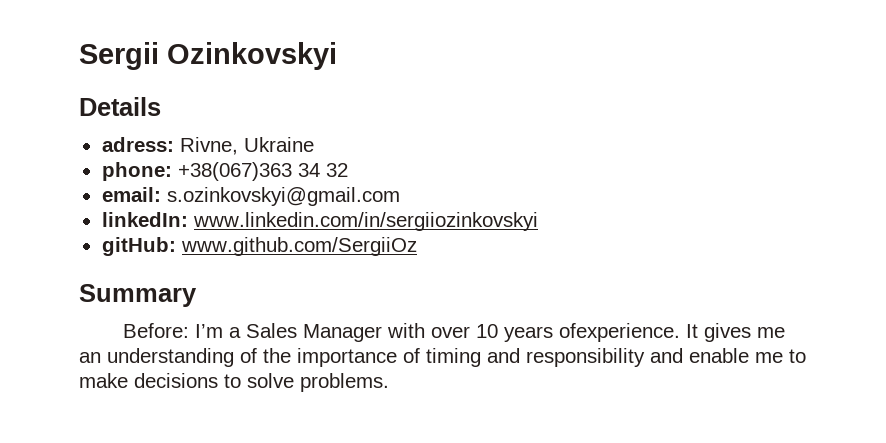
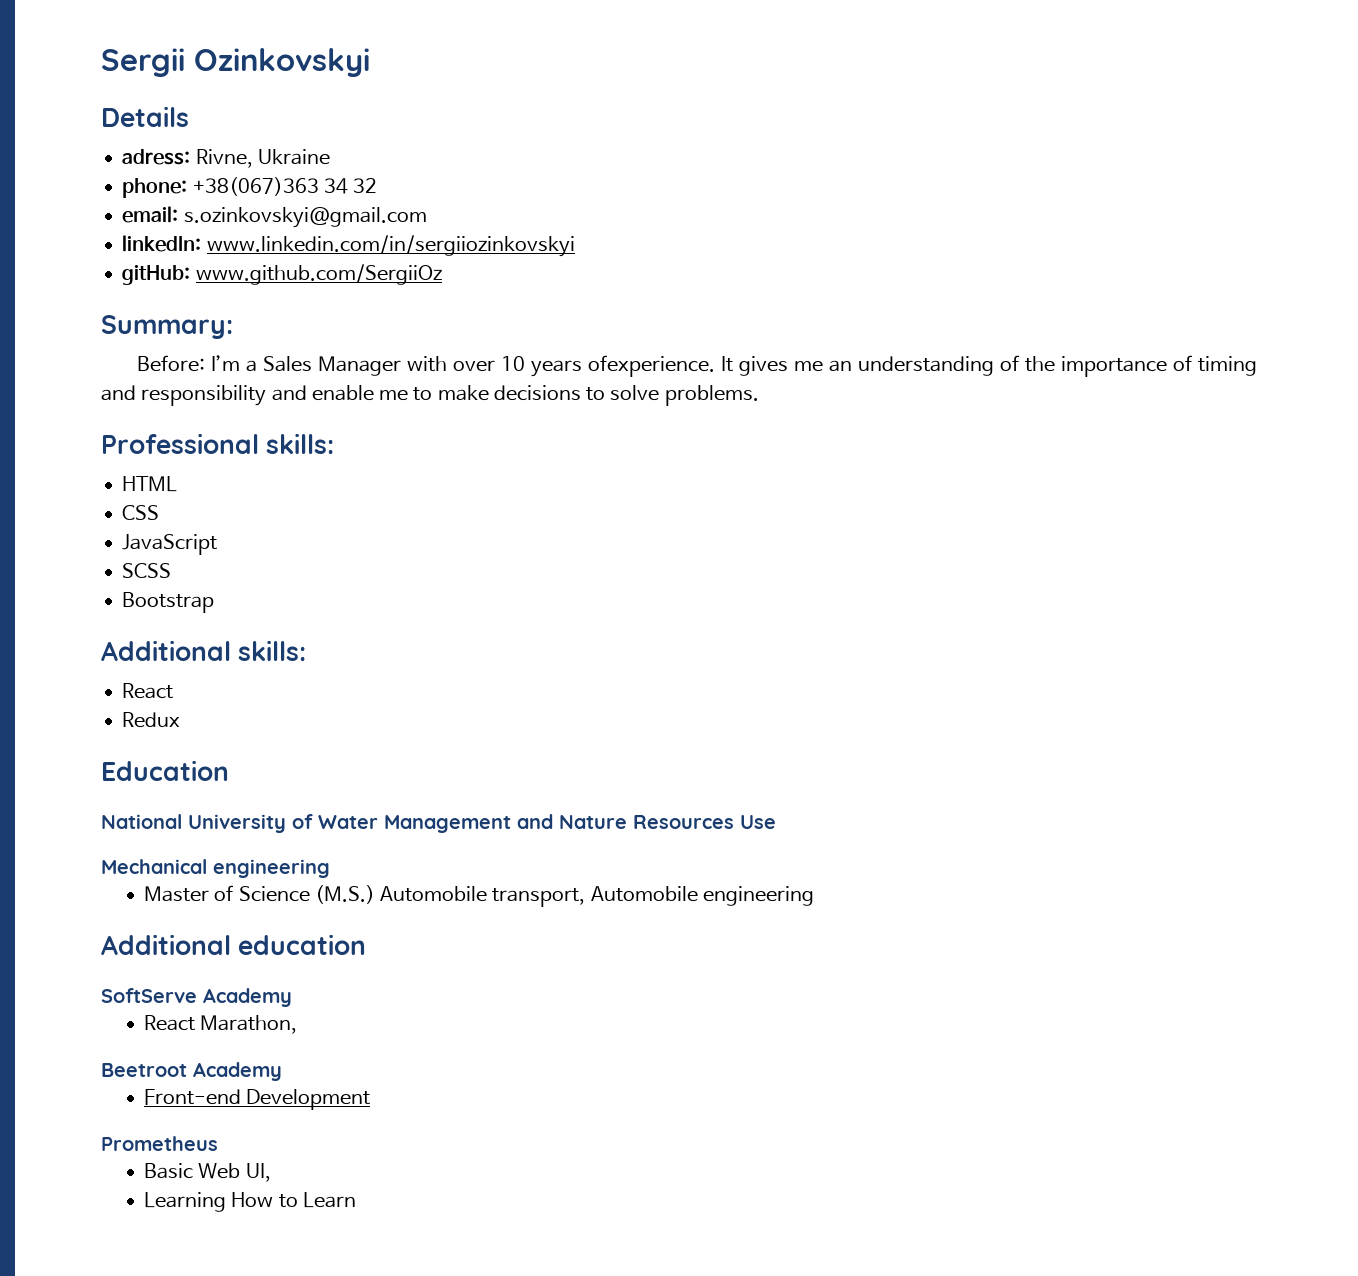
- Summary
+ Summary:
+ Professional skills:
+ HTML
+ CSS
+ JavaScript
+ SCSS
+ Bootstrap
+ Additional skills:
+ React
+ Redux
+ Education
+ National University of Water Management and Nature Resources Use
+ Mechanical engineering
+ Master of Science (M.S.) Automobile transport, Automobile engineering
+ Additional education
+ SoftServe Academy
+ React Marathon,
+ Beetroot Academy
+ Front-end Development
+ Prometheus
+ Basic Web UI,
+ Learning How to Learn

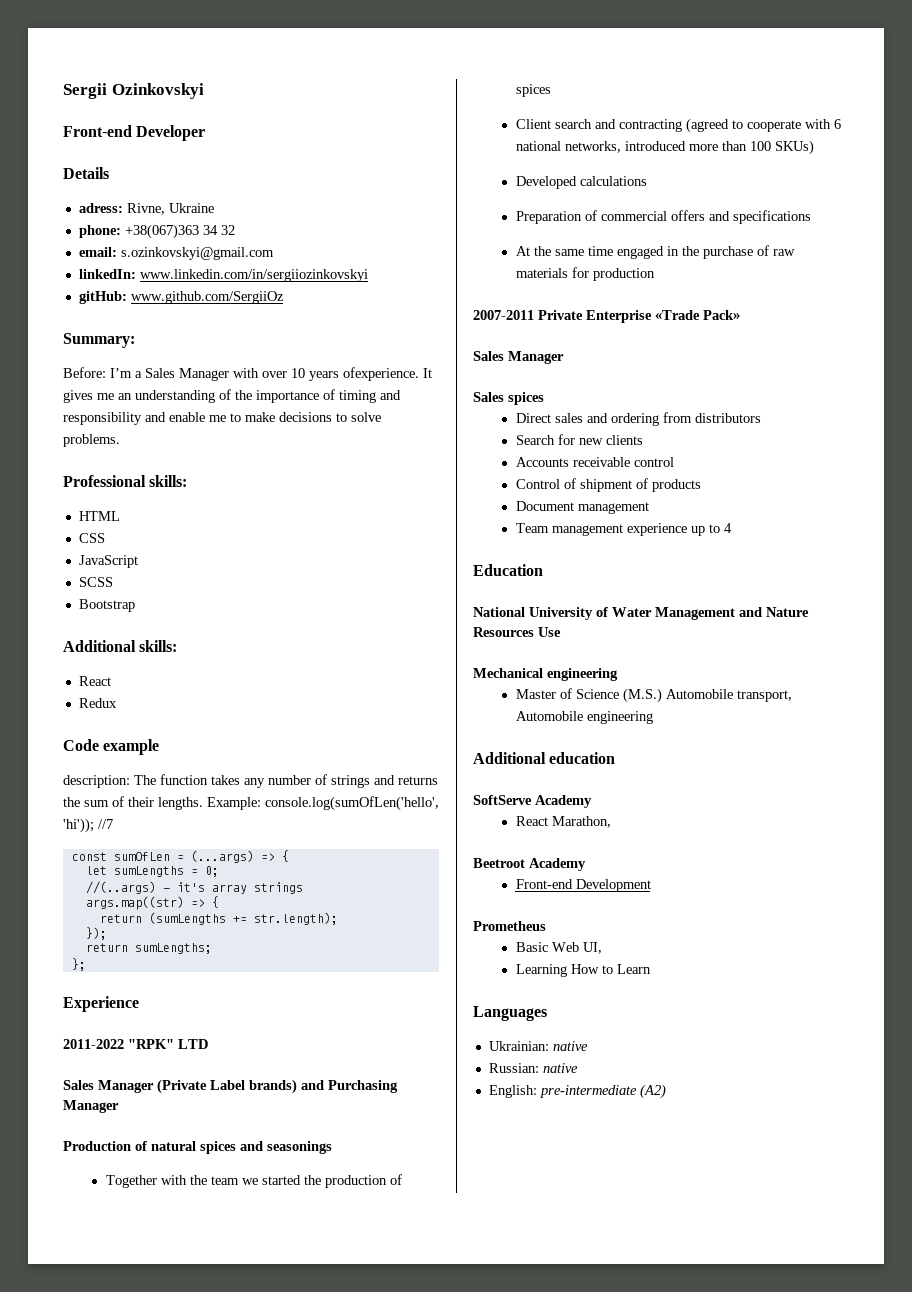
+ Front-end Developer
+ Code example
+ description: The function takes any number of strings and returns the sum of their lengths. Example: console.log(sumOfLen('hello', 'hi')); //7
+ const sumOfLen = (...args) => {
+ let sumLengths = 0;
+ //(..args) - it's array strings
+ args.map((str) => {
+ return (sumLengths += str.length);
+ });
+ return sumLengths;
+ };
+ Experience
+ 2011-2022 "RPK" LTD
+ Sales Manager (Private Label brands) and Purchasing Manager
+ Production of natural spices and seasonings
+ Together with the team we started the production of spices
+ Client search and contracting (agreed to cooperate with 6 national networks, introduced more than 100 SKUs)
+ Developed calculations
+ Preparation of commercial offers and specifications
+ At the same time engaged in the purchase of raw materials for production
+ 2007-2011 Private Enterprise «Trade Pack»
+ Sales Manager
+ Sales spices
+ Direct sales and ordering from distributors
+ Search for new clients
+ Accounts receivable control
+ Control of shipment of products
+ Document management
+ Team management experience up to 4
+ Languages
+ Ukrainian: native
+ Russian: native
+ English: pre-intermediate (A2)

